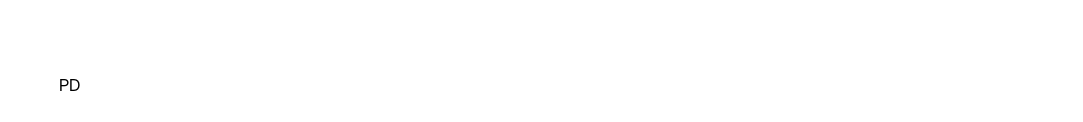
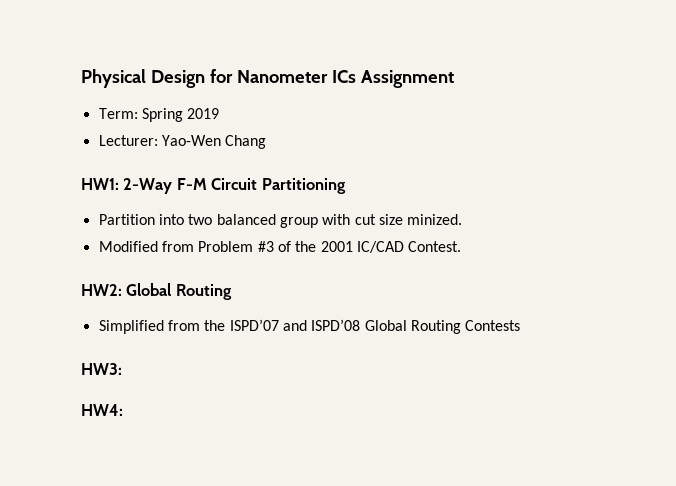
- PD
+ Physical Design for Nanometer ICs Assignment
+ Term: Spring 2019
+ Lecturer: Yao-Wen Chang
+ HW1: 2-Way F-M Circuit Partitioning
+ Partition into two balanced group with cut size minized.
+ Modified from Problem #3 of the 2001 IC/CAD Contest.
+ HW2: Global Routing
+ Simplified from the ISPD’07 and ISPD’08 Global Routing Contests
+ HW3:
+ HW4:

